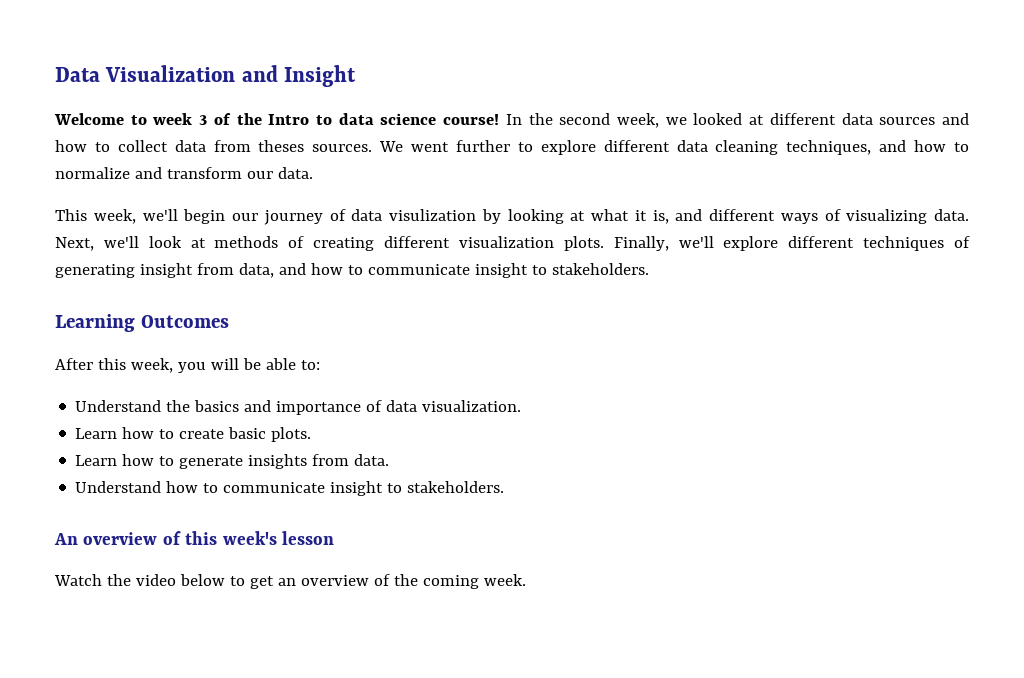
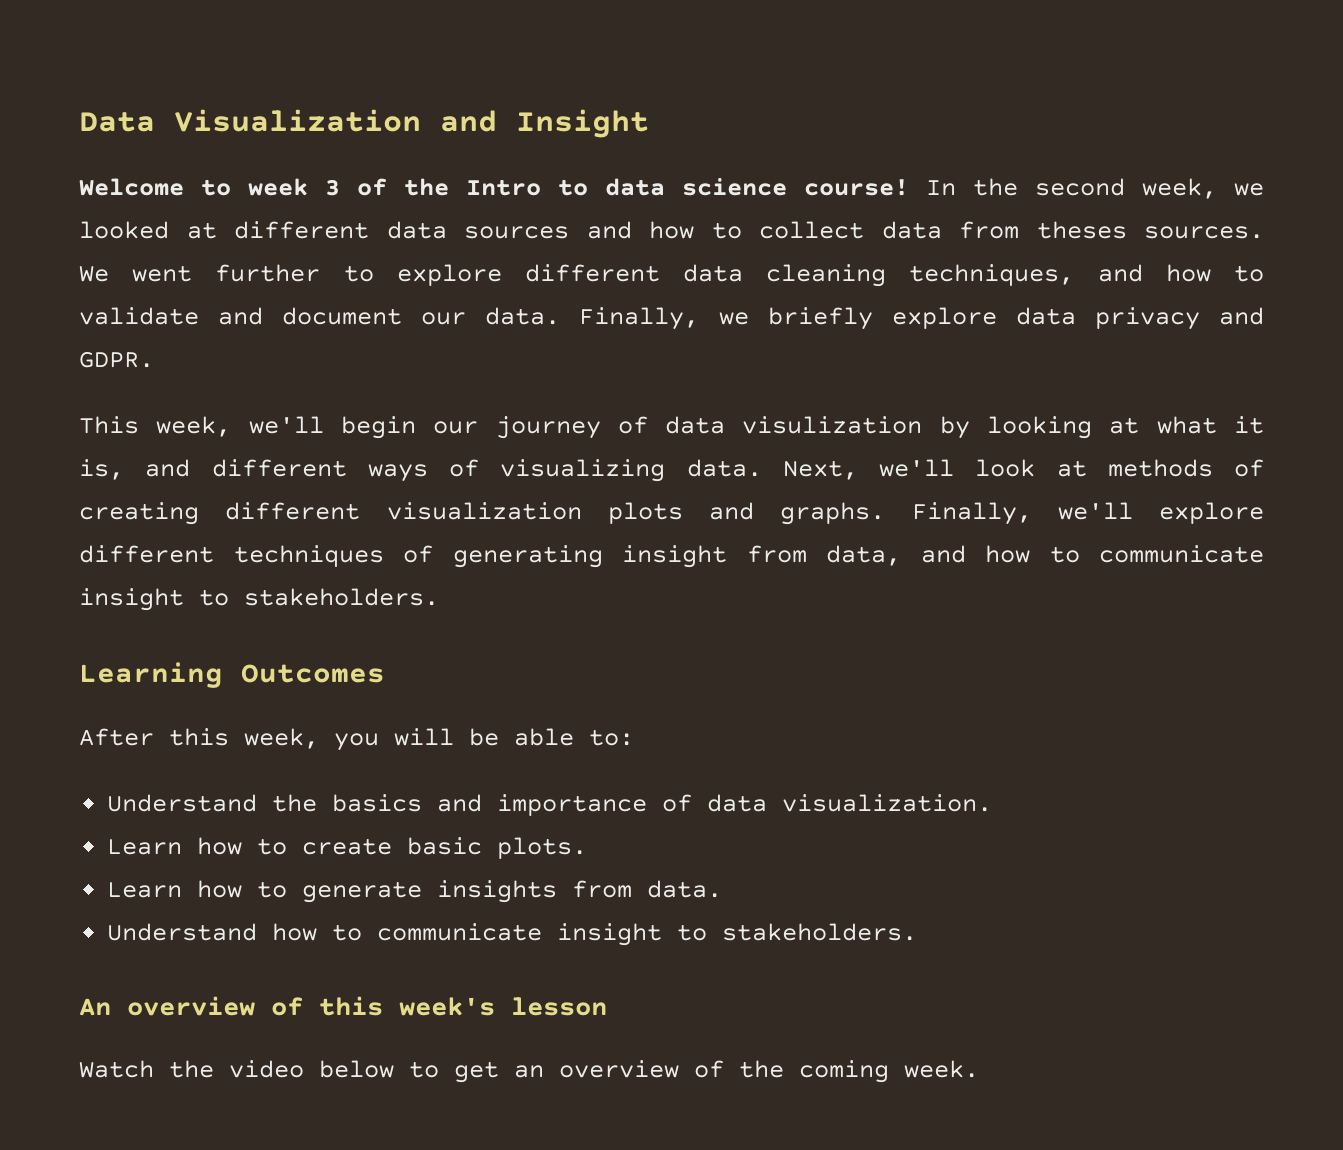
- We went further to explore different data cleaning techniques, and how to normalize and transform our data.
+ We went further to explore different data cleaning techniques, and how to validate and document our data. Finally, we briefly explore data privacy and GDPR.
- Next, we'll look at methods of creating different visualization plots.
+ Next, we'll look at methods of creating different visualization plots and graphs.

